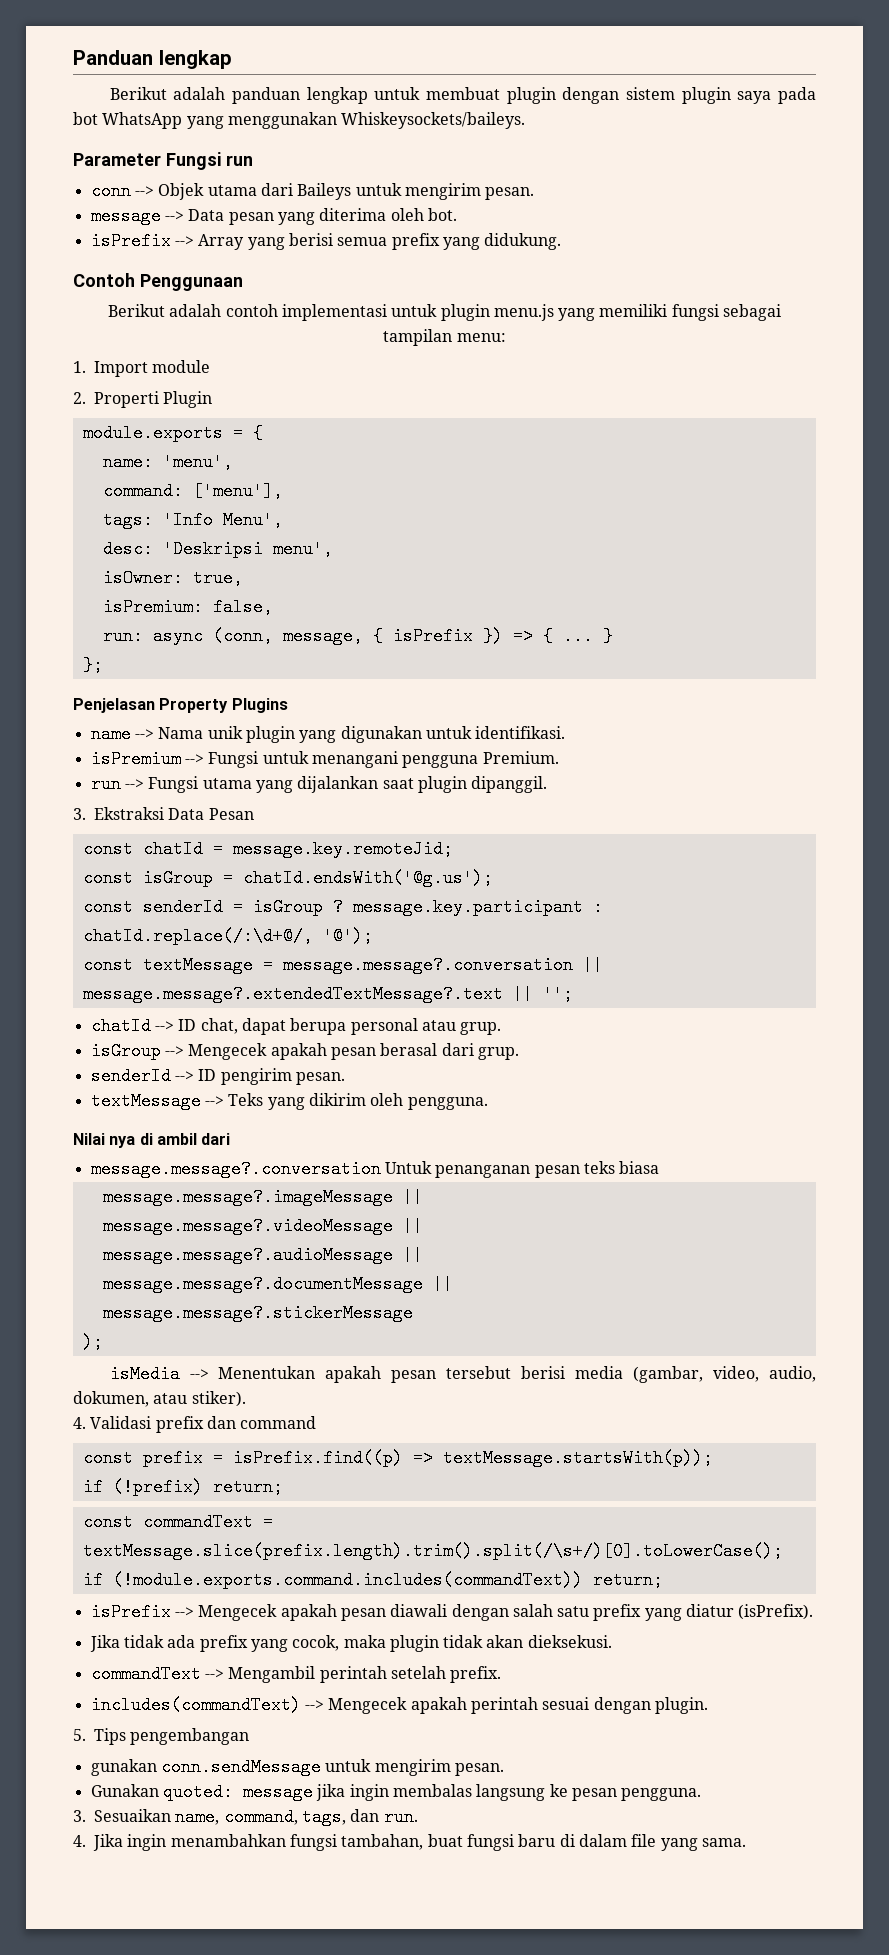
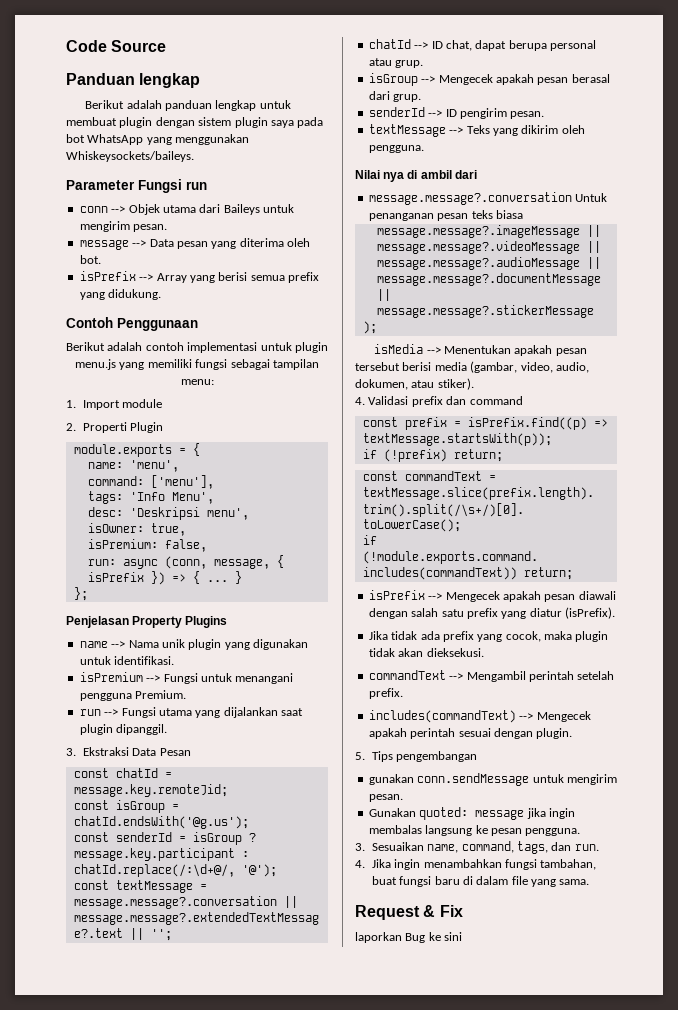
+ Code Source
+ Request & Fix
+ laporkan Bug ke sini

